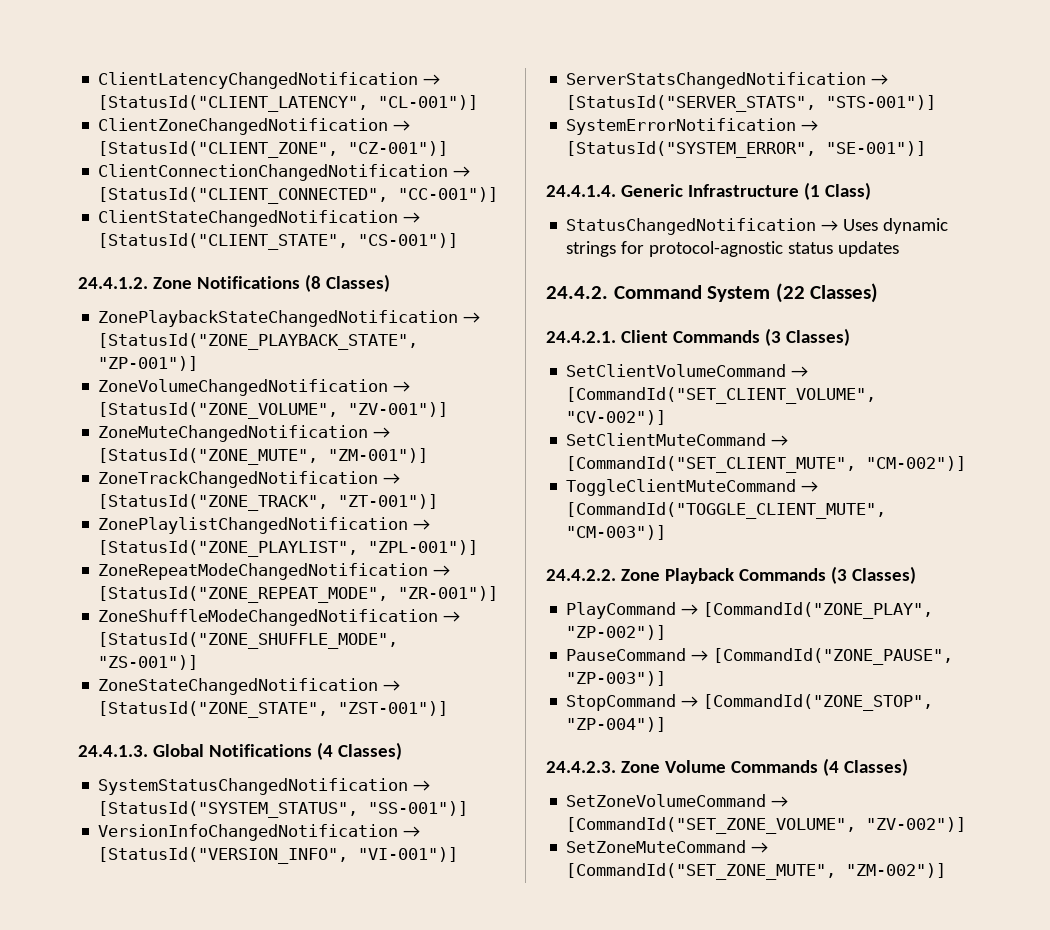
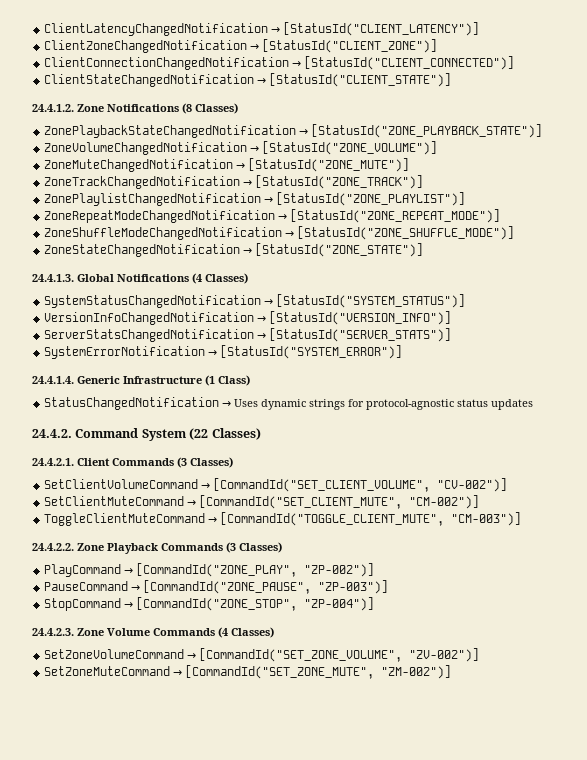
- ClientLatencyChangedNotification → [StatusId("CLIENT_LATENCY", "CL-001")]
+ ClientLatencyChangedNotification → [StatusId("CLIENT_LATENCY")]
- ClientZoneChangedNotification → [StatusId("CLIENT_ZONE", "CZ-001")]
+ ClientZoneChangedNotification → [StatusId("CLIENT_ZONE")]
- ClientConnectionChangedNotification → [StatusId("CLIENT_CONNECTED", "CC-001")]
+ ClientConnectionChangedNotification → [StatusId("CLIENT_CONNECTED")]
- ClientStateChangedNotification → [StatusId("CLIENT_STATE", "CS-001")]
+ ClientStateChangedNotification → [StatusId("CLIENT_STATE")]
- ZonePlaybackStateChangedNotification → [StatusId("ZONE_PLAYBACK_STATE", "ZP-001")]
+ ZonePlaybackStateChangedNotification → [StatusId("ZONE_PLAYBACK_STATE")]
- ZoneVolumeChangedNotification → [StatusId("ZONE_VOLUME", "ZV-001")]
+ ZoneVolumeChangedNotification → [StatusId("ZONE_VOLUME")]
- ZoneMuteChangedNotification → [StatusId("ZONE_MUTE", "ZM-001")]
+ ZoneMuteChangedNotification → [StatusId("ZONE_MUTE")]
- ZoneTrackChangedNotification → [StatusId("ZONE_TRACK", "ZT-001")]
+ ZoneTrackChangedNotification → [StatusId("ZONE_TRACK")]
- ZonePlaylistChangedNotification → [StatusId("ZONE_PLAYLIST", "ZPL-001")]
+ ZonePlaylistChangedNotification → [StatusId("ZONE_PLAYLIST")]
- ZoneRepeatModeChangedNotification → [StatusId("ZONE_REPEAT_MODE", "ZR-001")]
+ ZoneRepeatModeChangedNotification → [StatusId("ZONE_REPEAT_MODE")]
- ZoneShuffleModeChangedNotification → [StatusId("ZONE_SHUFFLE_MODE", "ZS-001")]
+ ZoneShuffleModeChangedNotification → [StatusId("ZONE_SHUFFLE_MODE")]
- ZoneStateChangedNotification → [StatusId("ZONE_STATE", "ZST-001")]
+ ZoneStateChangedNotification → [StatusId("ZONE_STATE")]
- SystemStatusChangedNotification → [StatusId("SYSTEM_STATUS", "SS-001")]
+ SystemStatusChangedNotification → [StatusId("SYSTEM_STATUS")]
- VersionInfoChangedNotification → [StatusId("VERSION_INFO", "VI-001")]
+ VersionInfoChangedNotification → [StatusId("VERSION_INFO")]
- ServerStatsChangedNotification → [StatusId("SERVER_STATS", "STS-001")]
+ ServerStatsChangedNotification → [StatusId("SERVER_STATS")]
- SystemErrorNotification → [StatusId("SYSTEM_ERROR", "SE-001")]
+ SystemErrorNotification → [StatusId("SYSTEM_ERROR")]

